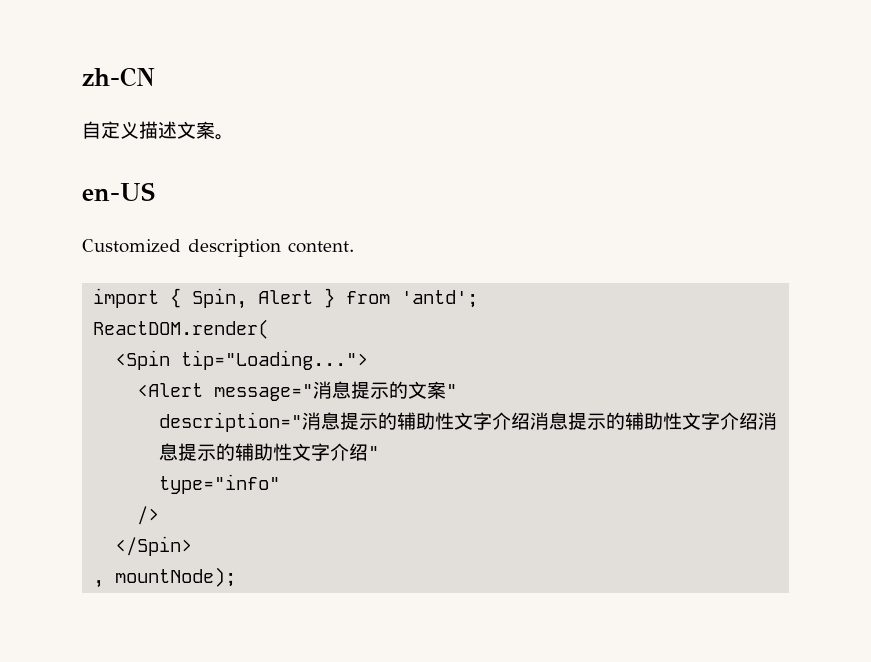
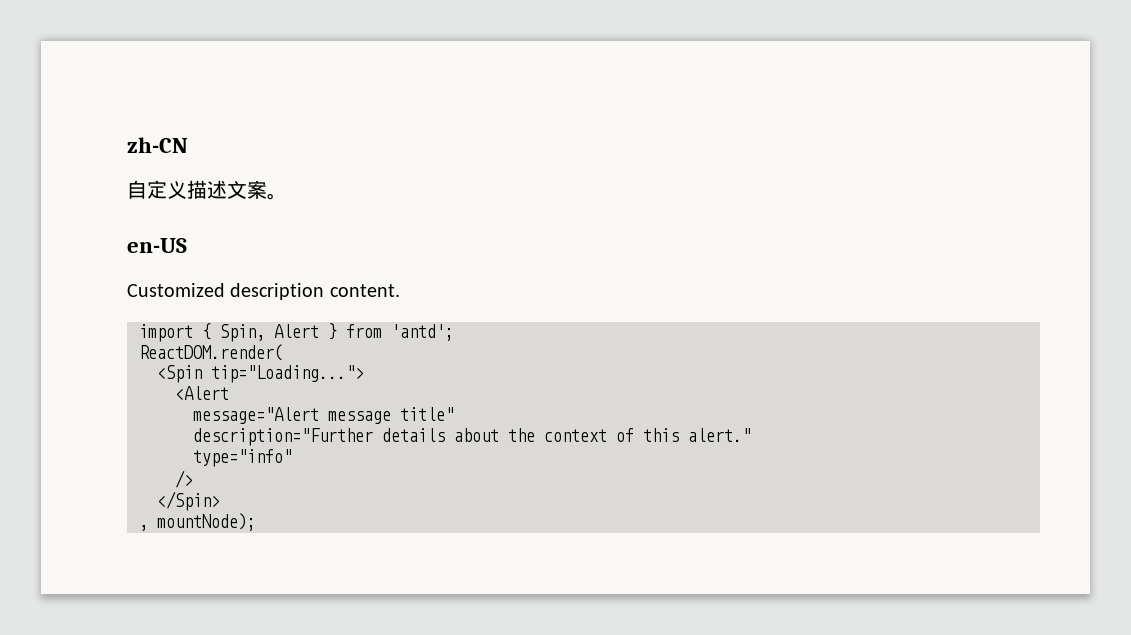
- <Alert message="消息提示的文案"
- description="消息提示的辅助性文字介绍消息提示的辅助性文字介绍消息提示的辅助性文字介绍"
+ <Alert
+ message="Alert message title"
+ description="Further details about the context of this alert."

